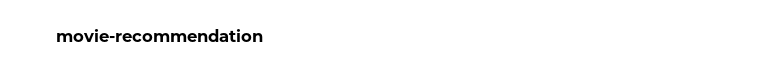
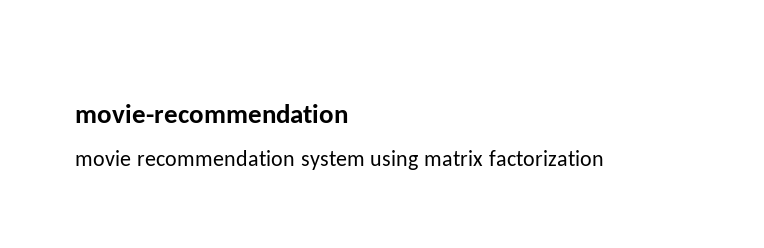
+ movie recommendation system using matrix factorization

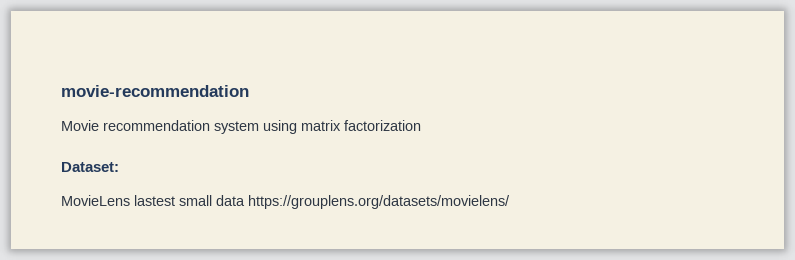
- movie recommendation system using matrix factorization
+ Movie recommendation system using matrix factorization
+ Dataset:
+ MovieLens lastest small data https://grouplens.org/datasets/movielens/

